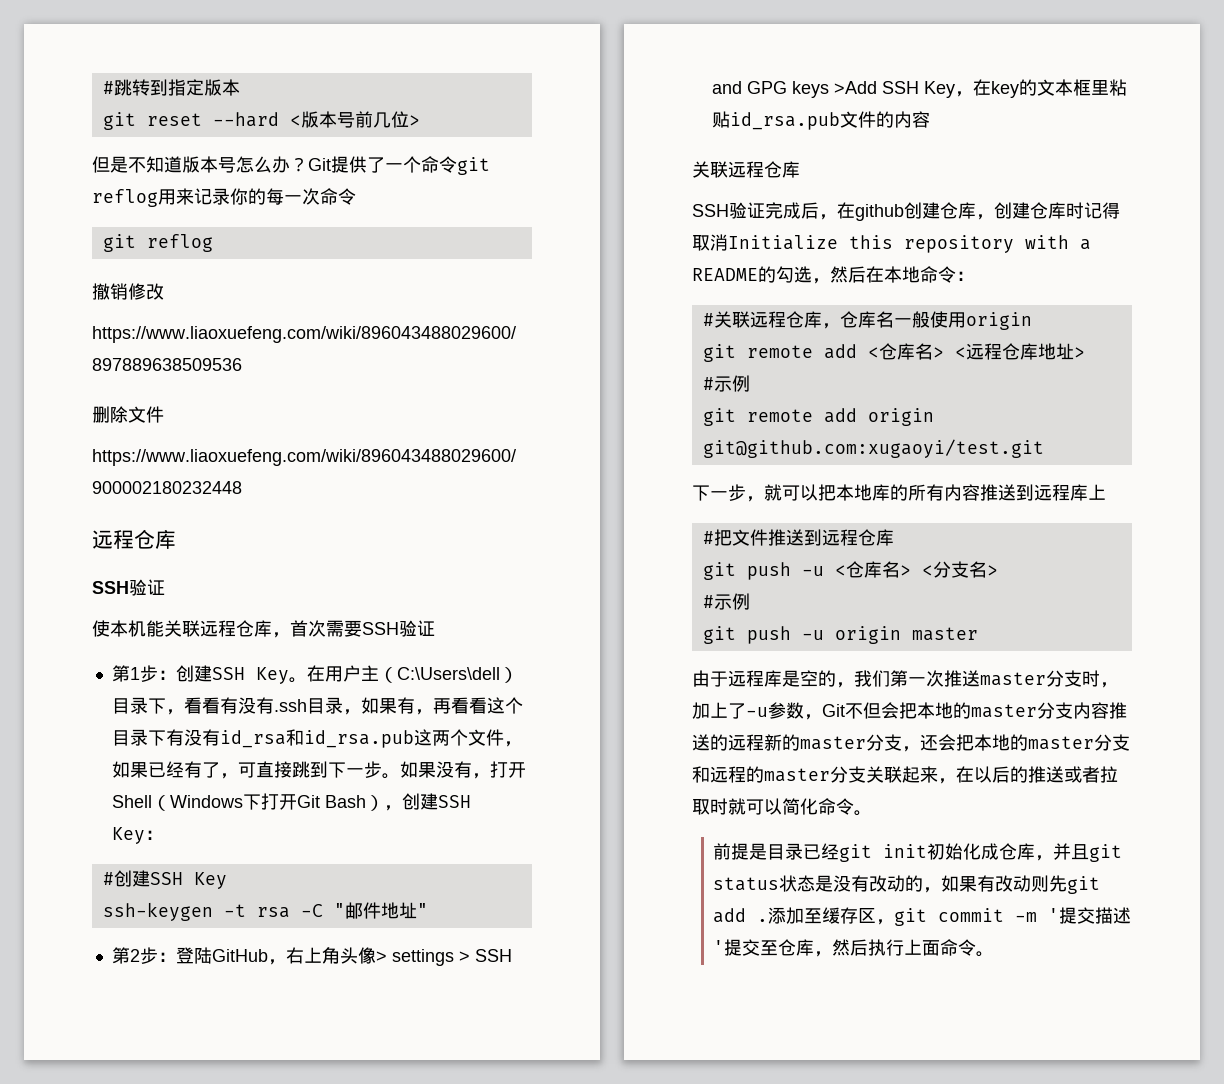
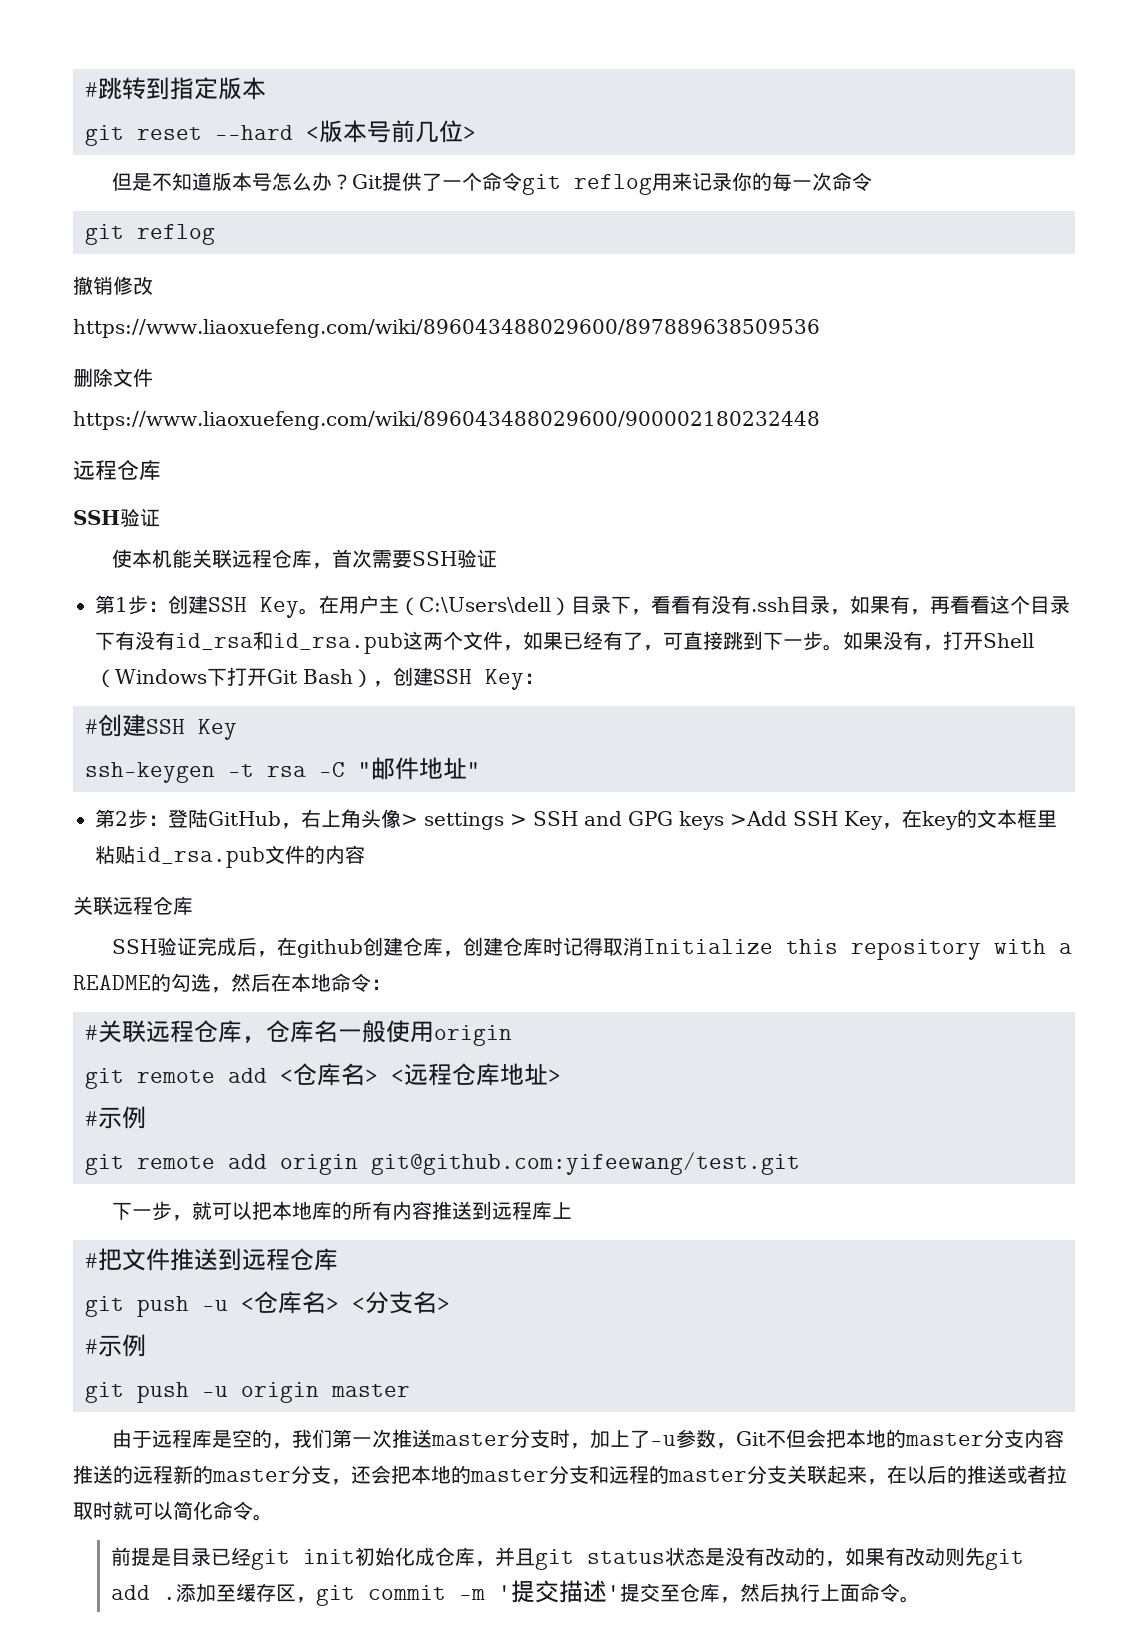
- git remote add origin git@github.com:xugaoyi/test.git
+ git remote add origin git@github.com:yifeewang/test.git

